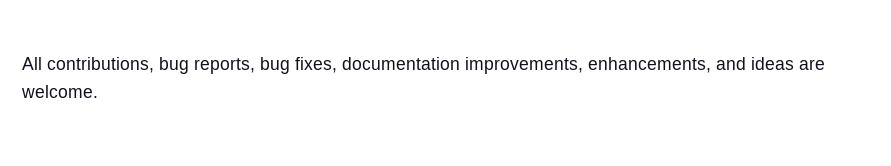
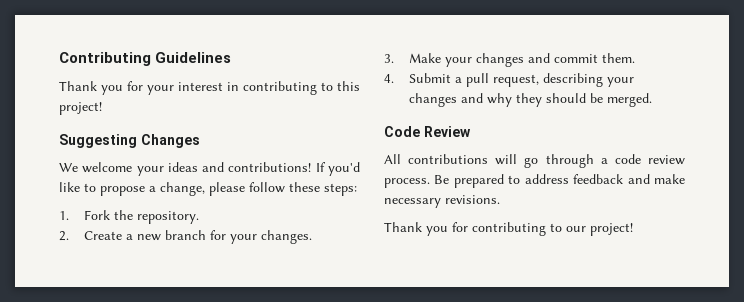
- All contributions, bug reports, bug fixes, documentation improvements, enhancements, and ideas are welcome.
+ Contributing Guidelines
+ Thank you for your interest in contributing to this project!
+ Suggesting Changes
+ We welcome your ideas and contributions! If you'd like to propose a change, please follow these steps:
+ 1. Fork the repository.
+ 2. Create a new branch for your changes.
+ 3. Make your changes and commit them.
+ 4. Submit a pull request, describing your changes and why they should be merged.
+ Code Review
+ All contributions will go through a code review process. Be prepared to address feedback and make necessary revisions.
+ Thank you for contributing to our project!

